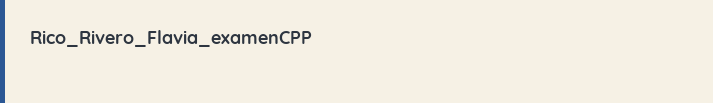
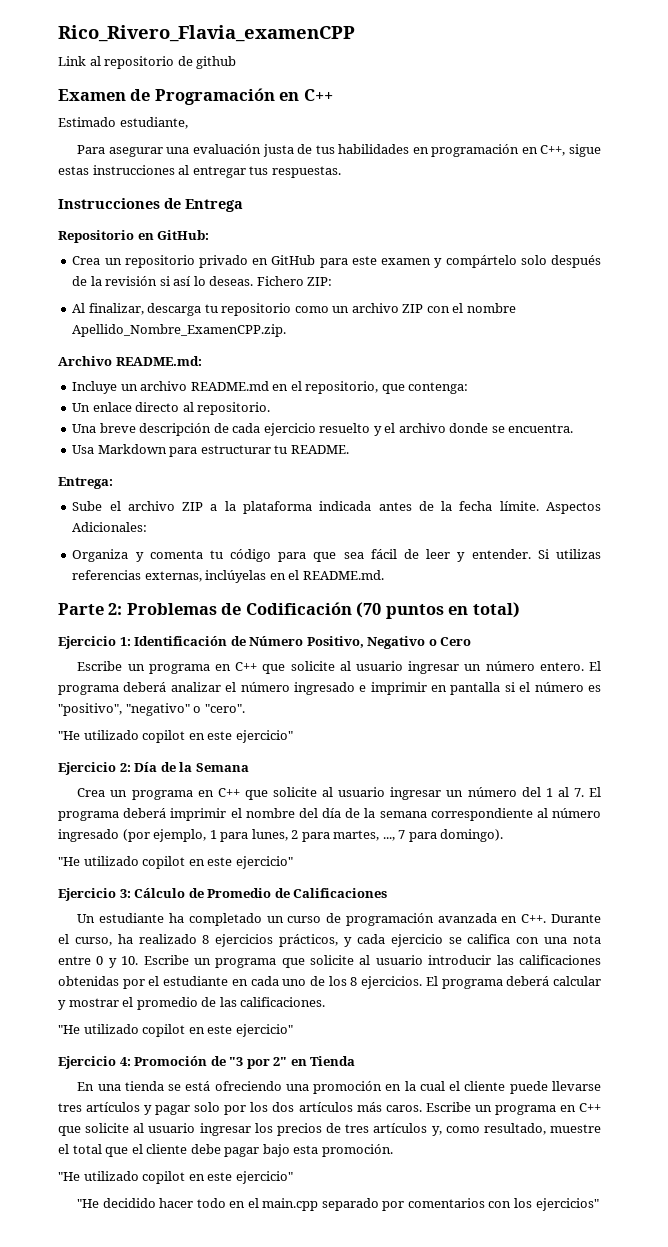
+ Link al repositorio de github
+ Examen de Programación en C++
+ Estimado estudiante,
+ Para asegurar una evaluación justa de tus habilidades en programación en C++, sigue estas instrucciones al entregar tus respuestas.
+ Instrucciones de Entrega
+ Repositorio en GitHub:
+ Crea un repositorio privado en GitHub para este examen y compártelo solo después de la revisión si así lo deseas. Fichero ZIP:
+ Al finalizar, descarga tu repositorio como un archivo ZIP con el nombre Apellido_Nombre_ExamenCPP.zip.
+ Archivo README.md:
+ Incluye un archivo README.md en el repositorio, que contenga:
+ Un enlace directo al repositorio.
+ Una breve descripción de cada ejercicio resuelto y el archivo donde se encuentra.
+ Usa Markdown para estructurar tu README.
+ Entrega:
+ Sube el archivo ZIP a la plataforma indicada antes de la fecha límite. Aspectos Adicionales:
+ Organiza y comenta tu código para que sea fácil de leer y entender. Si utilizas referencias externas, inclúyelas en el README.md.
+ Parte 2: Problemas de Codificación (70 puntos en total)
+ Ejercicio 1: Identificación de Número Positivo, Negativo o Cero
+ Escribe un programa en C++ que solicite al usuario ingresar un número entero. El programa deberá analizar el número ingresado e imprimir en pantalla si el número es "positivo", "negativo" o "cero".
+ "He utilizado copilot en este ejercicio"
+ Ejercicio 2: Día de la Semana
+ Crea un programa en C++ que solicite al usuario ingresar un número del 1 al 7. El programa deberá imprimir el nombre del día de la semana correspondiente al número ingresado (por ejemplo, 1 para lunes, 2 para martes, ..., 7 para domingo).
+ "He utilizado copilot en este ejercicio"
+ Ejercicio 3: Cálculo de Promedio de Calificaciones
+ Un estudiante ha completado un curso de programación avanzada en C++. Durante el curso, ha realizado 8 ejercicios prácticos, y cada ejercicio se califica con una nota entre 0 y 10. Escribe un programa que solicite al usuario introducir las calificaciones obtenidas por el estudiante en cada uno de los 8 ejercicios. El programa deberá calcular y mostrar el promedio de las calificaciones.
+ "He utilizado copilot en este ejercicio"
+ Ejercicio 4: Promoción de "3 por 2" en Tienda
+ En una tienda se está ofreciendo una promoción en la cual el cliente puede llevarse tres artículos y pagar solo por los dos artículos más caros. Escribe un programa en C++ que solicite al usuario ingresar los precios de tres artículos y, como resultado, muestre el total que el cliente debe pagar bajo esta promoción.
+ "He utilizado copilot en este ejercicio"
+ "He decidido hacer todo en el main.cpp separado por comentarios con los ejercicios"

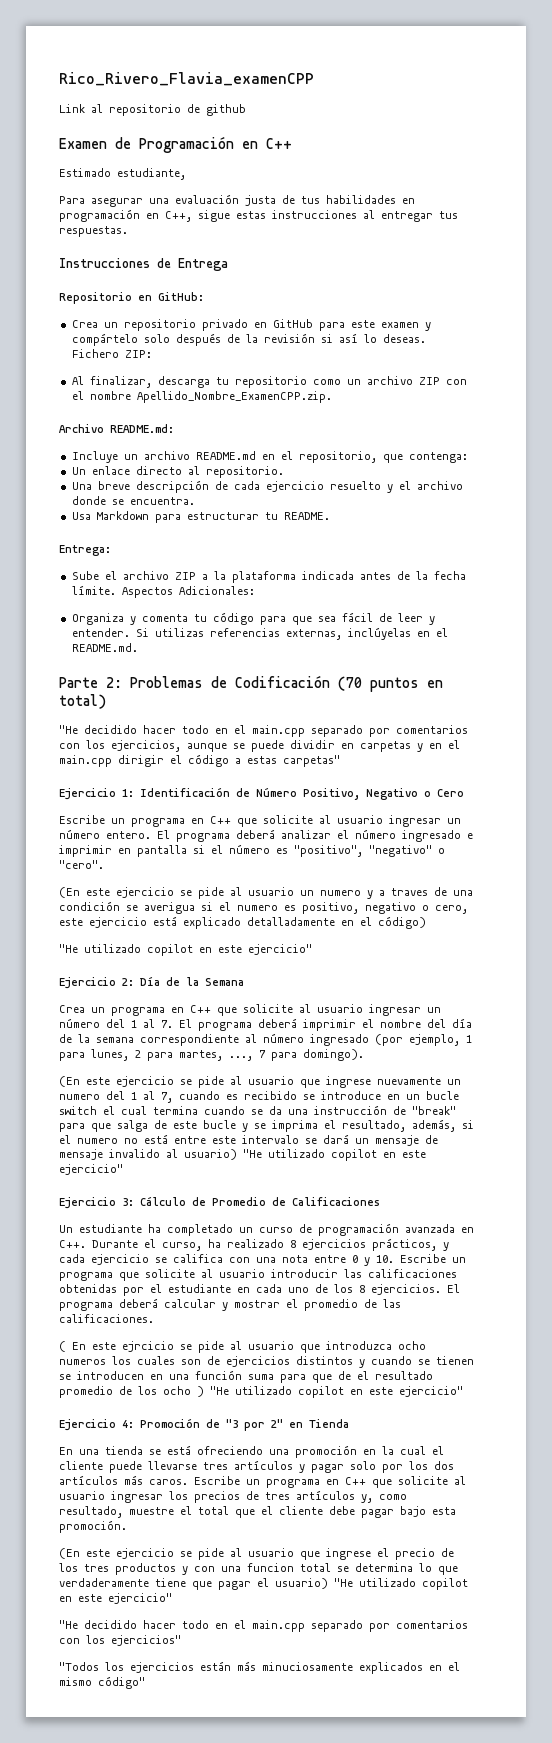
+ "He decidido hacer todo en el main.cpp separado por comentarios con los ejercicios, aunque se puede dividir en carpetas y en el main.cpp dirigir el código a estas carpetas"
+ (En este ejercicio se pide al usuario un numero y a traves de una condición se averigua si el numero es positivo, negativo o cero, este ejercicio está explicado detalladamente en el código)
  Crea un programa en C++ que solicite al usuario ingresar un número del 1 al 7. El programa deberá imprimir el nombre del día de la semana correspondiente al número ingresado (por ejemplo, 1 para lunes, 2 para martes, ..., 7 para domingo).
- "He utilizado copilot en este ejercicio"
+ (En este ejercicio se pide al usuario que ingrese nuevamente un numero del 1 al 7, cuando es recibido se introduce en un bucle switch el cual termina cuando se da una instrucción de "break" para que salga de este bucle y se imprima el resultado, además, si el numero no está entre este intervalo se dará un mensaje de mensaje invalido al usuario) "He utilizado copilot en este ejercicio"
  El programa deberá calcular y mostrar el promedio de las calificaciones.
- "He utilizado copilot en este ejercicio"
+ ( En este ejrcicio se pide al usuario que introduzca ocho numeros los cuales son de ejercicios distintos y cuando se tienen se introducen en una función suma para que de el resultado promedio de los ocho ) "He utilizado copilot en este ejercicio"
  Escribe un programa en C++ que solicite al usuario ingresar los precios de tres artículos y, como resultado, muestre el total que el cliente debe pagar bajo esta promoción.
- "He utilizado copilot en este ejercicio"
+ (En este ejercicio se pide al usuario que ingrese el precio de los tres productos y con una funcion total se determina lo que verdaderamente tiene que pagar el usuario) "He utilizado copilot en este ejercicio"
+ "Todos los ejercicios están más minuciosamente explicados en el mismo código"

